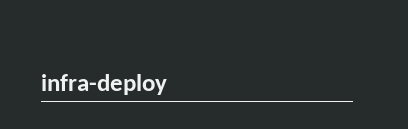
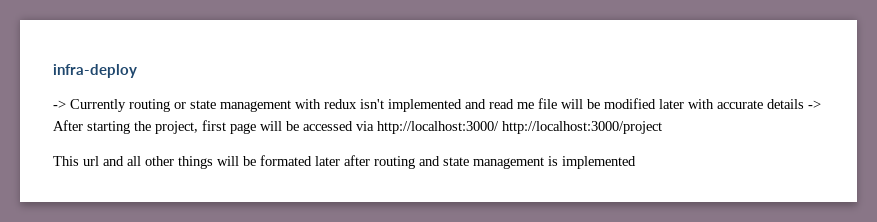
+ -> Currently routing or state management with redux isn't implemented and read me file will be modified later with accurate details -> After starting the project, first page will be accessed via http://localhost:3000/ http://localhost:3000/project
+ This url and all other things will be formated later after routing and state management is implemented

